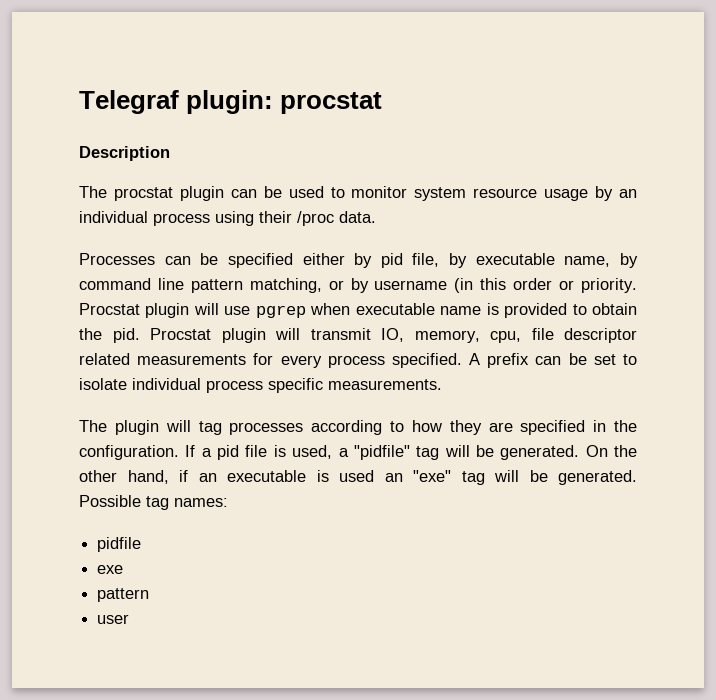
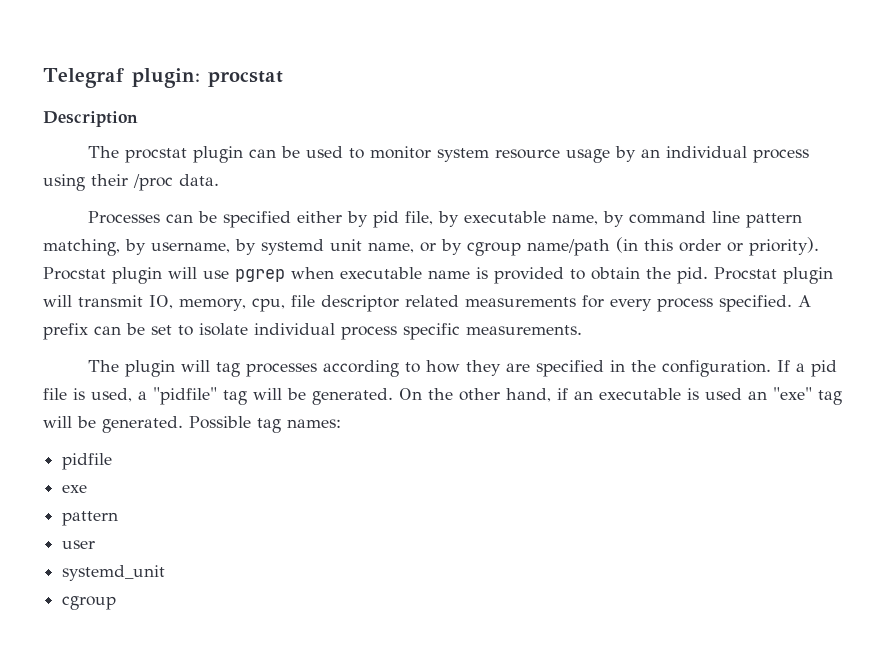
- Processes can be specified either by pid file, by executable name, by command line pattern matching, or by username (in this order or priority.
+ Processes can be specified either by pid file, by executable name, by command line pattern matching, by username, by systemd unit name, or by cgroup name/path (in this order or priority).
+ systemd_unit
+ cgroup

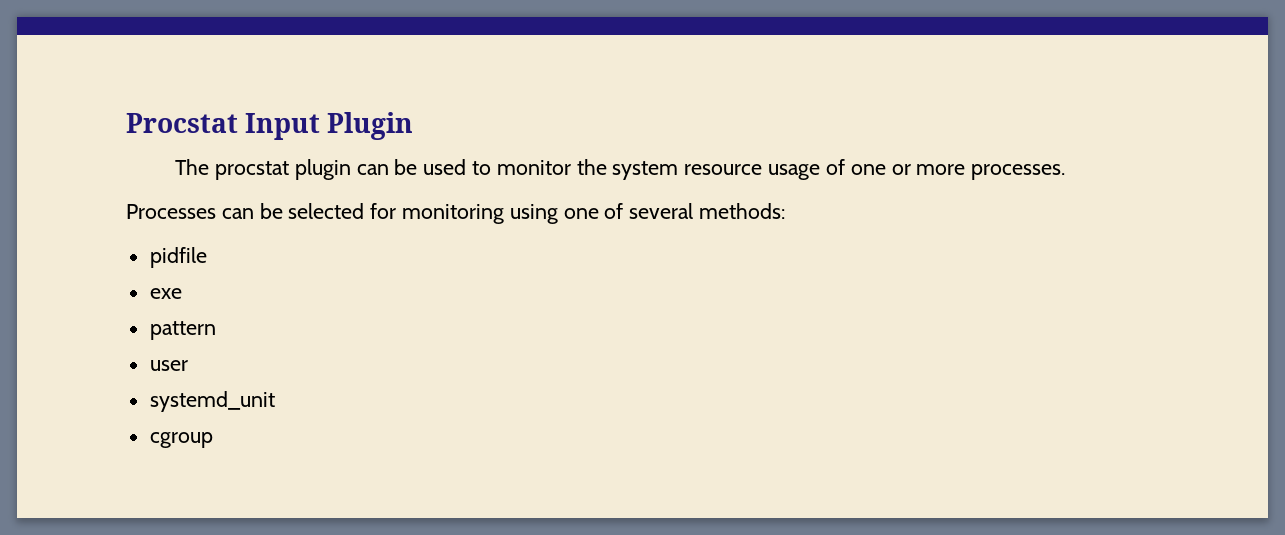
- Telegraf plugin: procstat
- Description
+ Procstat Input Plugin
- The procstat plugin can be used to monitor system resource usage by an individual process using their /proc data.
- Processes can be specified either by pid file, by executable name, by command line pattern matching, by username, by systemd unit name, or by cgroup name/path (in this order or priority). Procstat plugin will use pgrep when executable name is provided to obtain the pid. Procstat plugin will transmit IO, memory, cpu, file descriptor related measurements for every process specified. A prefix can be set to isolate individual process specific measurements.
- The plugin will tag processes according to how they are specified in the configuration. If a pid file is used, a "pidfile" tag will be generated. On the other hand, if an executable is used an "exe" tag will be generated. Possible tag names:
+ The procstat plugin can be used to monitor the system resource usage of one or more processes.
+ Processes can be selected for monitoring using one of several methods:

